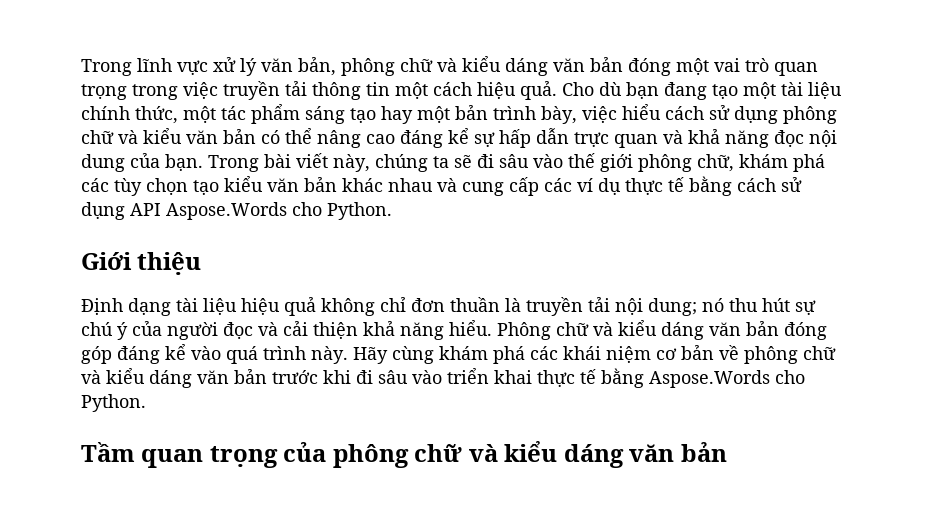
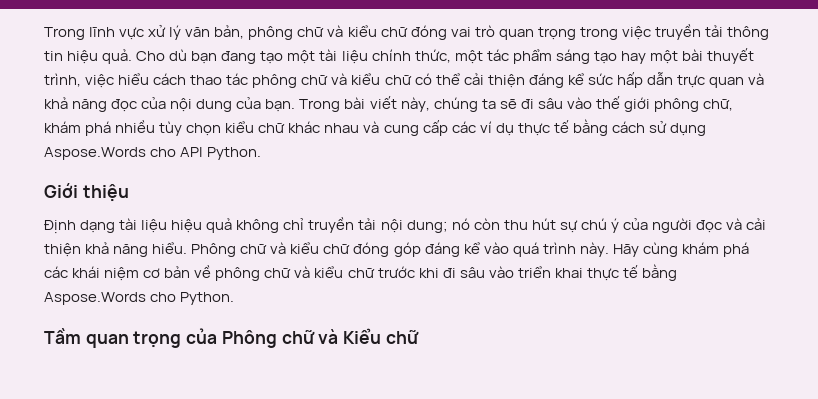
- Trong lĩnh vực xử lý văn bản, phông chữ và kiểu dáng văn bản đóng một vai trò quan trọng trong việc truyền tải thông tin một cách hiệu quả.
+ Trong lĩnh vực xử lý văn bản, phông chữ và kiểu chữ đóng vai trò quan trọng trong việc truyền tải thông tin hiệu quả.
- Cho dù bạn đang tạo một tài liệu chính thức, một tác phẩm sáng tạo hay một bản trình bày, việc hiểu cách sử dụng phông chữ và kiểu văn bản có thể nâng cao đáng kể sự hấp dẫn trực quan và khả năng đọc nội dung của bạn.
+ Cho dù bạn đang tạo một tài liệu chính thức, một tác phẩm sáng tạo hay một bài thuyết trình, việc hiểu cách thao tác phông chữ và kiểu chữ có thể cải thiện đáng kể sức hấp dẫn trực quan và khả năng đọc của nội dung của bạn.
- Trong bài viết này, chúng ta sẽ đi sâu vào thế giới phông chữ, khám phá các tùy chọn tạo kiểu văn bản khác nhau và cung cấp các ví dụ thực tế bằng cách sử dụng API Aspose.Words cho Python.
+ Trong bài viết này, chúng ta sẽ đi sâu vào thế giới phông chữ, khám phá nhiều tùy chọn kiểu chữ khác nhau và cung cấp các ví dụ thực tế bằng cách sử dụng Aspose.Words cho API Python.
- Định dạng tài liệu hiệu quả không chỉ đơn thuần là truyền tải nội dung; nó thu hút sự chú ý của người đọc và cải thiện khả năng hiểu.
+ Định dạng tài liệu hiệu quả không chỉ truyền tải nội dung; nó còn thu hút sự chú ý của người đọc và cải thiện khả năng hiểu.
- Phông chữ và kiểu dáng văn bản đóng góp đáng kể vào quá trình này.
+ Phông chữ và kiểu chữ đóng góp đáng kể vào quá trình này.
- Hãy cùng khám phá các khái niệm cơ bản về phông chữ và kiểu dáng văn bản trước khi đi sâu vào triển khai thực tế bằng Aspose.Words cho Python.
+ Hãy cùng khám phá các khái niệm cơ bản về phông chữ và kiểu chữ trước khi đi sâu vào triển khai thực tế bằng Aspose.Words cho Python.
- Tầm quan trọng của phông chữ và kiểu dáng văn bản
+ Tầm quan trọng của Phông chữ và Kiểu chữ

